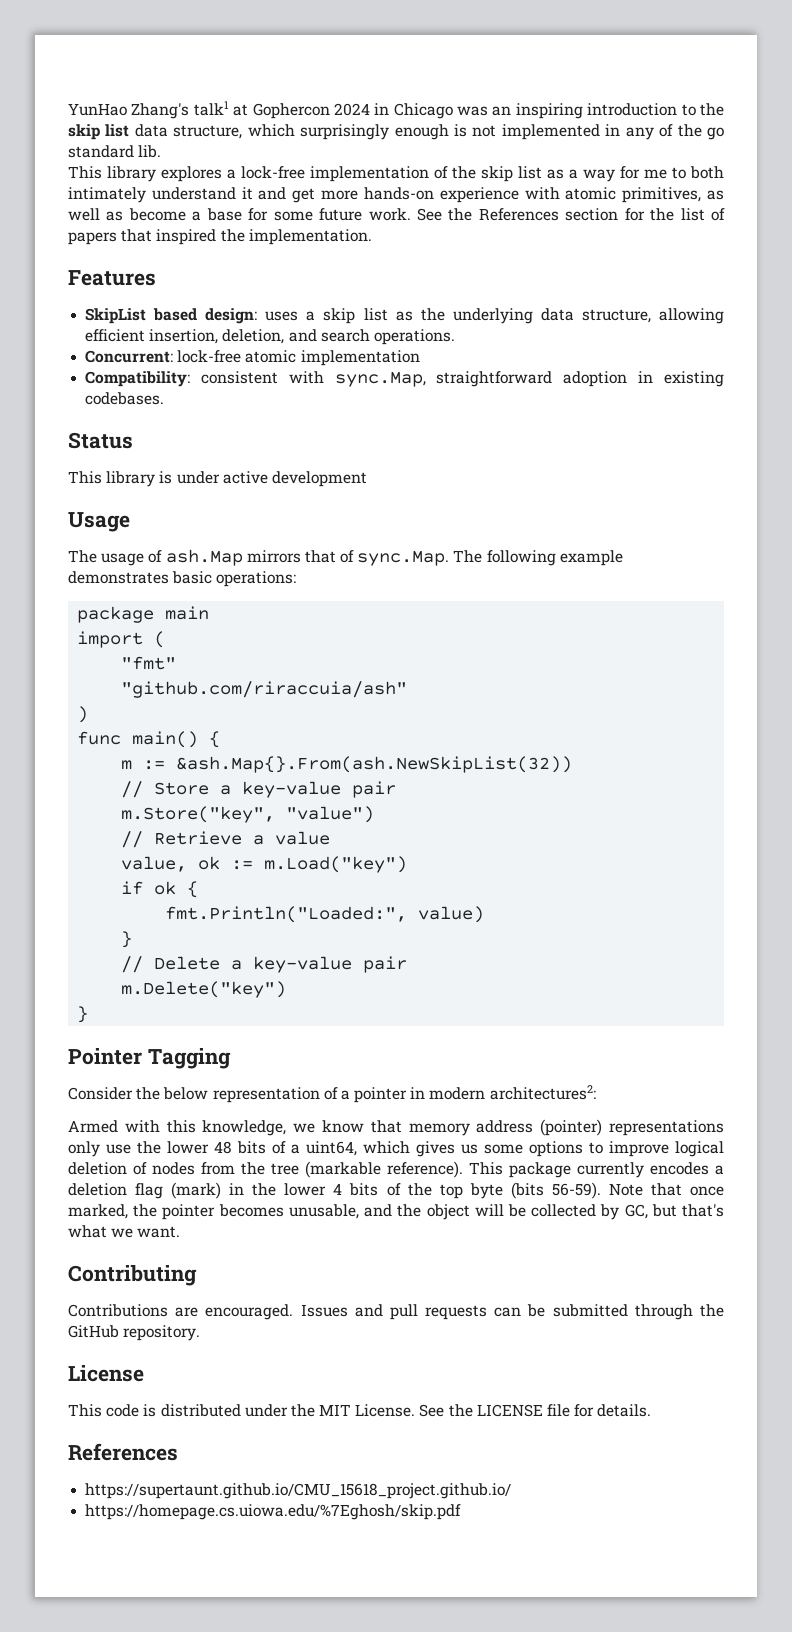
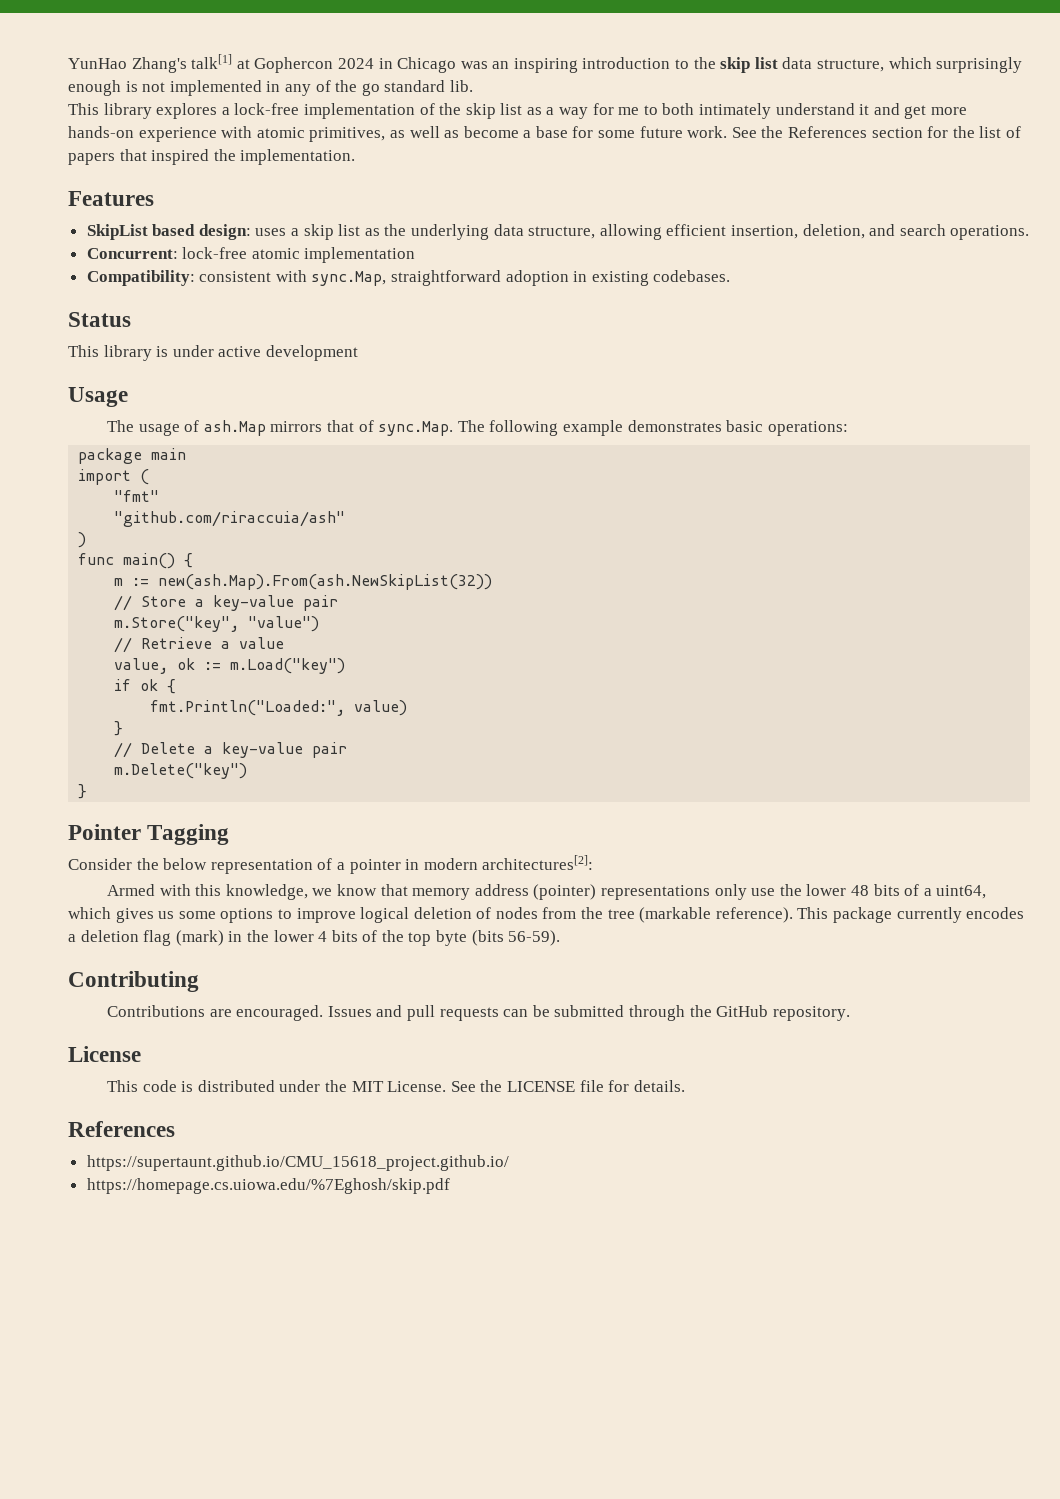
- YunHao Zhang's talk1 at Gophercon 2024 in Chicago was an inspiring introduction to the skip list data structure, which surprisingly enough is not implemented in any of the go standard lib.
+ YunHao Zhang's talk[1] at Gophercon 2024 in Chicago was an inspiring introduction to the skip list data structure, which surprisingly enough is not implemented in any of the go standard lib.
- m := &ash.Map{}.From(ash.NewSkipList(32))
+ m := new(ash.Map).From(ash.NewSkipList(32))
- Consider the below representation of a pointer in modern architectures2:
+ Consider the below representation of a pointer in modern architectures[2]:
- Note that once marked, the pointer becomes unusable, and the object will be collected by GC, but that's what we want.

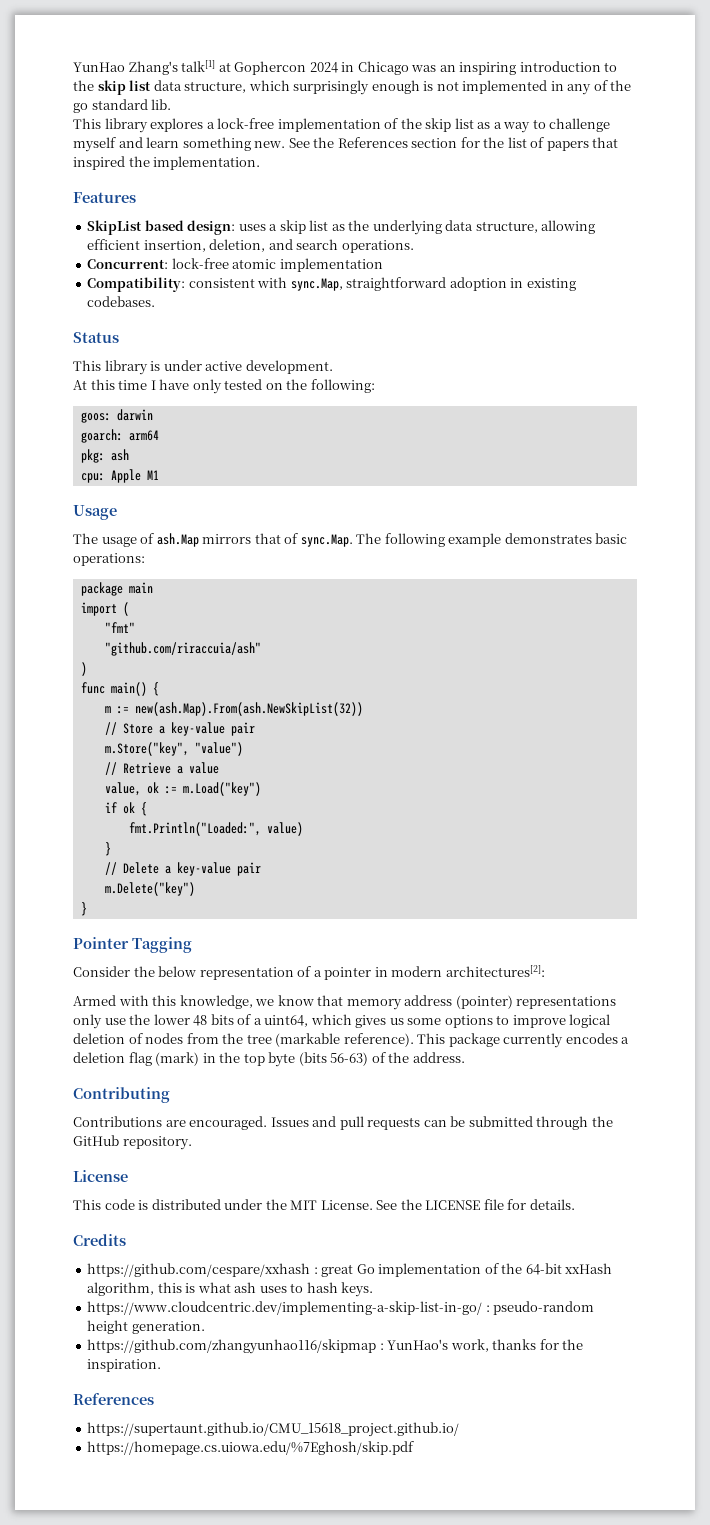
- This library explores a lock-free implementation of the skip list as a way for me to both intimately understand it and get more hands-on experience with atomic primitives, as well as become a base for some future work.
+ This library explores a lock-free implementation of the skip list as a way to challenge myself and learn something new.
- This library is under active development
+ This library is under active development.
+ At this time I have only tested on the following:
+ goos: darwin
+ goarch: arm64
+ pkg: ash
+ cpu: Apple M1
- This package currently encodes a deletion flag (mark) in the lower 4 bits of the top byte (bits 56-59).
+ This package currently encodes a deletion flag (mark) in the top byte (bits 56-63) of the address.
+ Credits
+ https://github.com/cespare/xxhash : great Go implementation of the 64-bit xxHash algorithm, this is what ash uses to hash keys.
+ https://www.cloudcentric.dev/implementing-a-skip-list-in-go/ : pseudo-random height generation.
+ https://github.com/zhangyunhao116/skipmap : YunHao's work, thanks for the inspiration.

